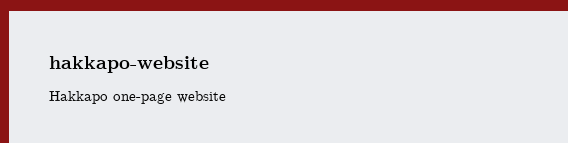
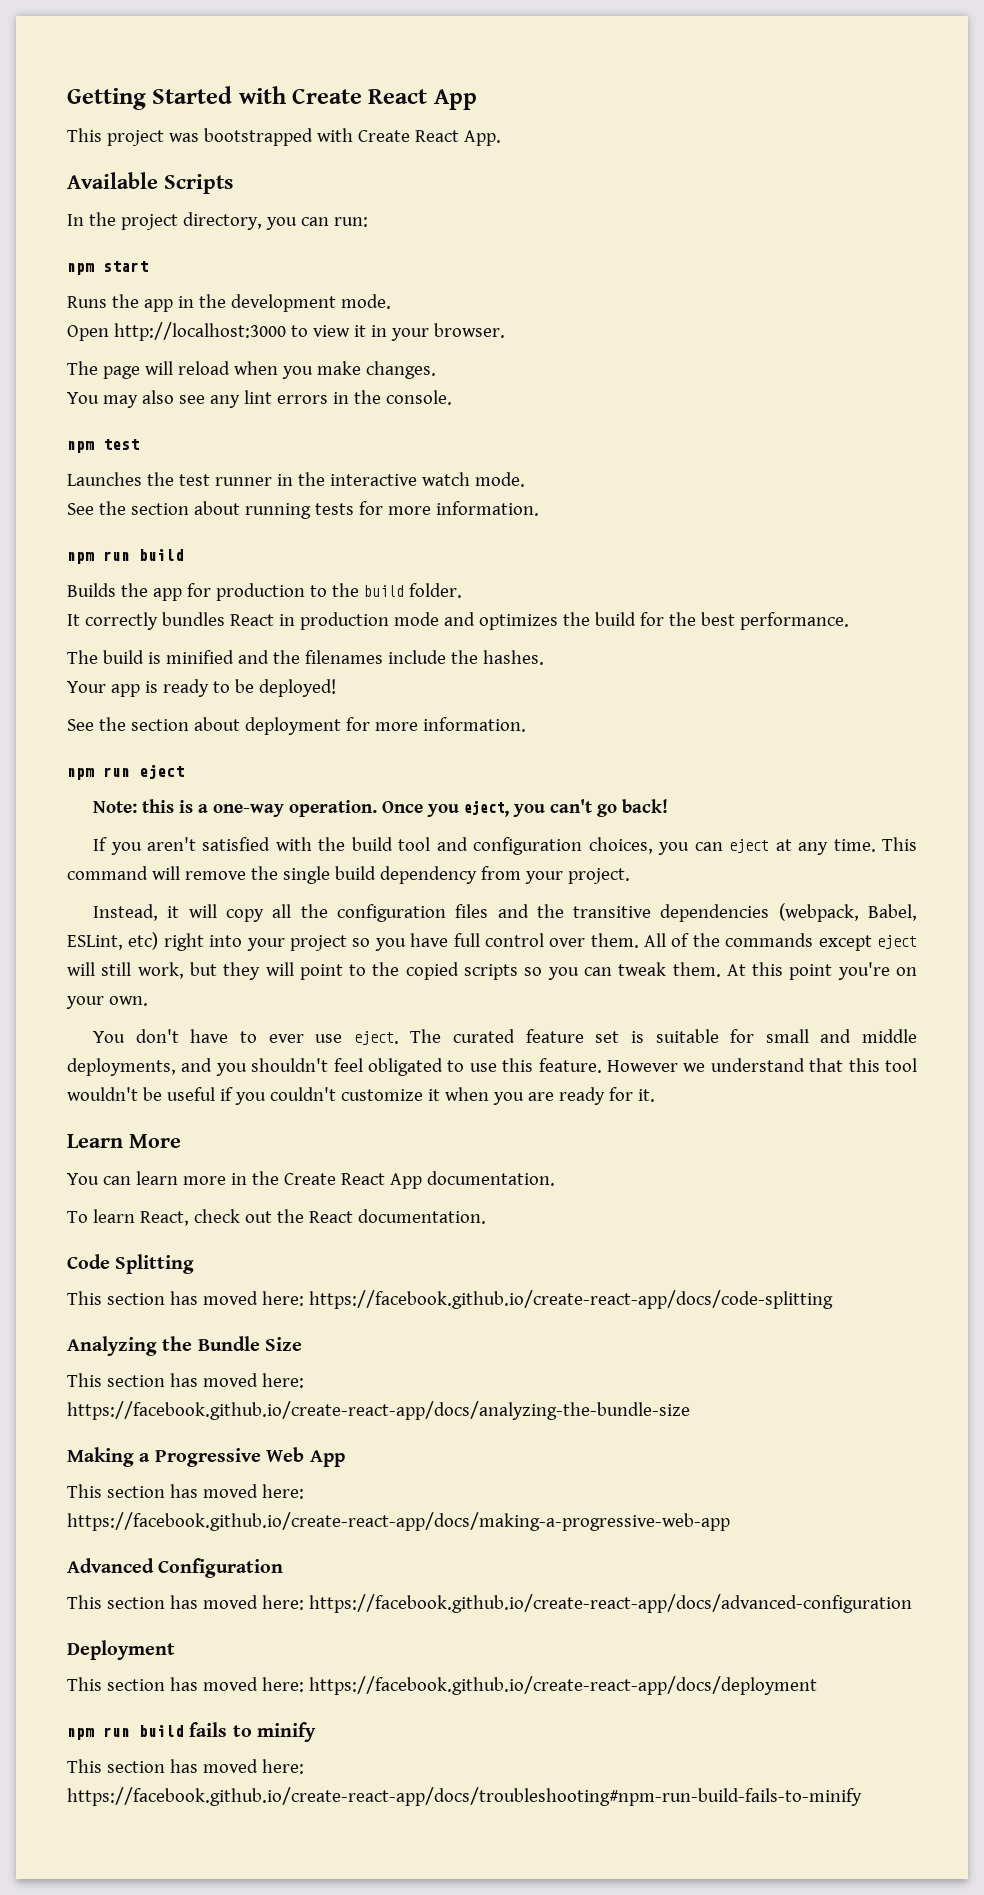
- hakkapo-website
- Hakkapo one-page website
+ Getting Started with Create React App
+ This project was bootstrapped with Create React App.
+ Available Scripts
+ In the project directory, you can run:
+ npm start
+ Runs the app in the development mode.
+ Open http://localhost:3000 to view it in your browser.
+ The page will reload when you make changes.
+ You may also see any lint errors in the console.
+ npm test
+ Launches the test runner in the interactive watch mode.
+ See the section about running tests for more information.
+ npm run build
+ Builds the app for production to the build folder.
+ It correctly bundles React in production mode and optimizes the build for the best performance.
+ The build is minified and the filenames include the hashes.
+ Your app is ready to be deployed!
+ See the section about deployment for more information.
+ npm run eject
+ Note: this is a one-way operation. Once you eject, you can't go back!
+ If you aren't satisfied with the build tool and configuration choices, you can eject at any time. This command will remove the single build dependency from your project.
+ Instead, it will copy all the configuration files and the transitive dependencies (webpack, Babel, ESLint, etc) right into your project so you have full control over them. All of the commands except eject will still work, but they will point to the copied scripts so you can tweak them. At this point you're on your own.
+ You don't have to ever use eject. The curated feature set is suitable for small and middle deployments, and you shouldn't feel obligated to use this feature. However we understand that this tool wouldn't be useful if you couldn't customize it when you are ready for it.
+ Learn More
+ You can learn more in the Create React App documentation.
+ To learn React, check out the React documentation.
+ Code Splitting
+ This section has moved here: https://facebook.github.io/create-react-app/docs/code-splitting
+ Analyzing the Bundle Size
+ This section has moved here: https://facebook.github.io/create-react-app/docs/analyzing-the-bundle-size
+ Making a Progressive Web App
+ This section has moved here: https://facebook.github.io/create-react-app/docs/making-a-progressive-web-app
+ Advanced Configuration
+ This section has moved here: https://facebook.github.io/create-react-app/docs/advanced-configuration
+ Deployment
+ This section has moved here: https://facebook.github.io/create-react-app/docs/deployment
+ npm run build fails to minify
+ This section has moved here: https://facebook.github.io/create-react-app/docs/troubleshooting#npm-run-build-fails-to-minify

